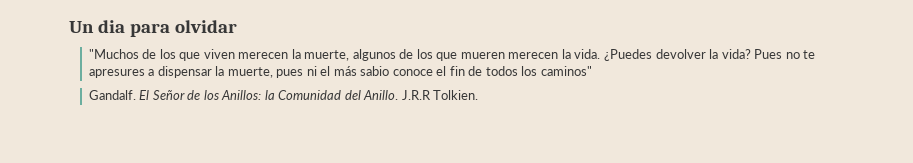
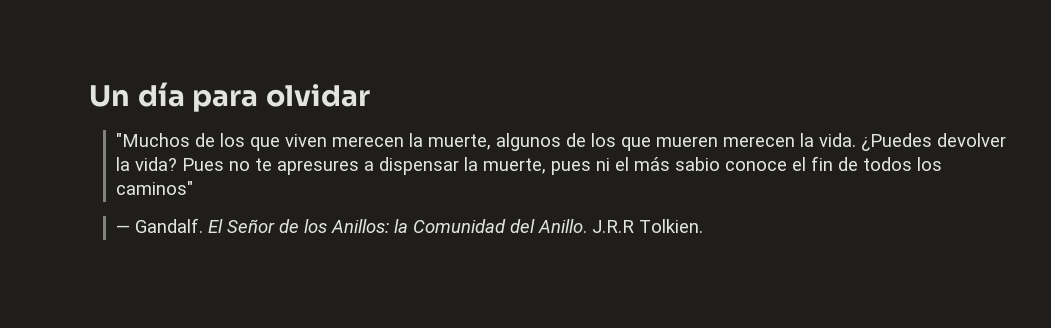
- Un dia para olvidar
+ Un día para olvidar
- Gandalf.
+ — Gandalf.

